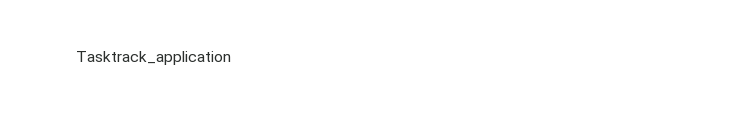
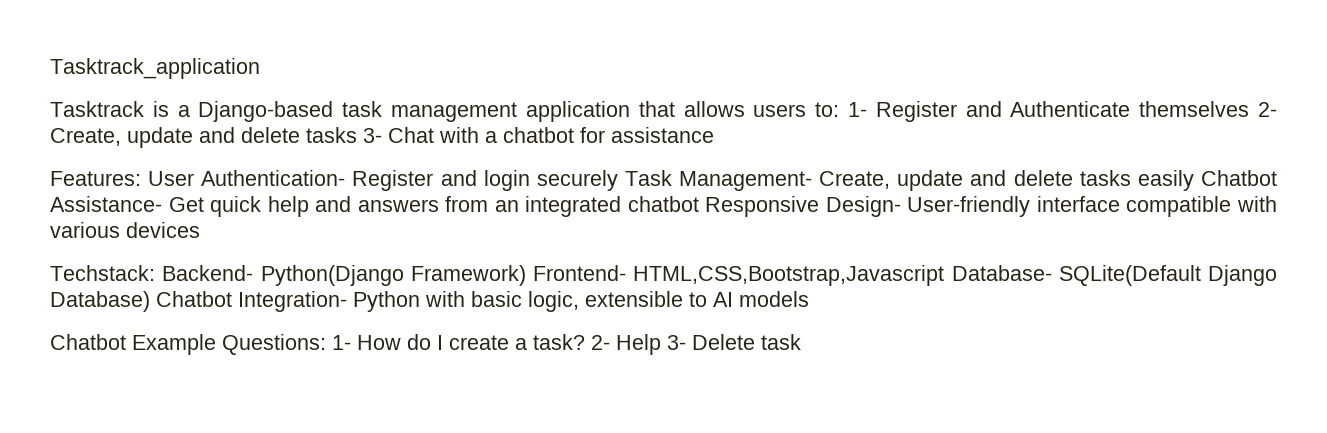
+ Tasktrack is a Django-based task management application that allows users to: 1- Register and Authenticate themselves 2- Create, update and delete tasks 3- Chat with a chatbot for assistance
+ Features: User Authentication- Register and login securely Task Management- Create, update and delete tasks easily Chatbot Assistance- Get quick help and answers from an integrated chatbot Responsive Design- User-friendly interface compatible with various devices
+ Techstack: Backend- Python(Django Framework) Frontend- HTML,CSS,Bootstrap,Javascript Database- SQLite(Default Django Database) Chatbot Integration- Python with basic logic, extensible to AI models
+ Chatbot Example Questions: 1- How do I create a task? 2- Help 3- Delete task

